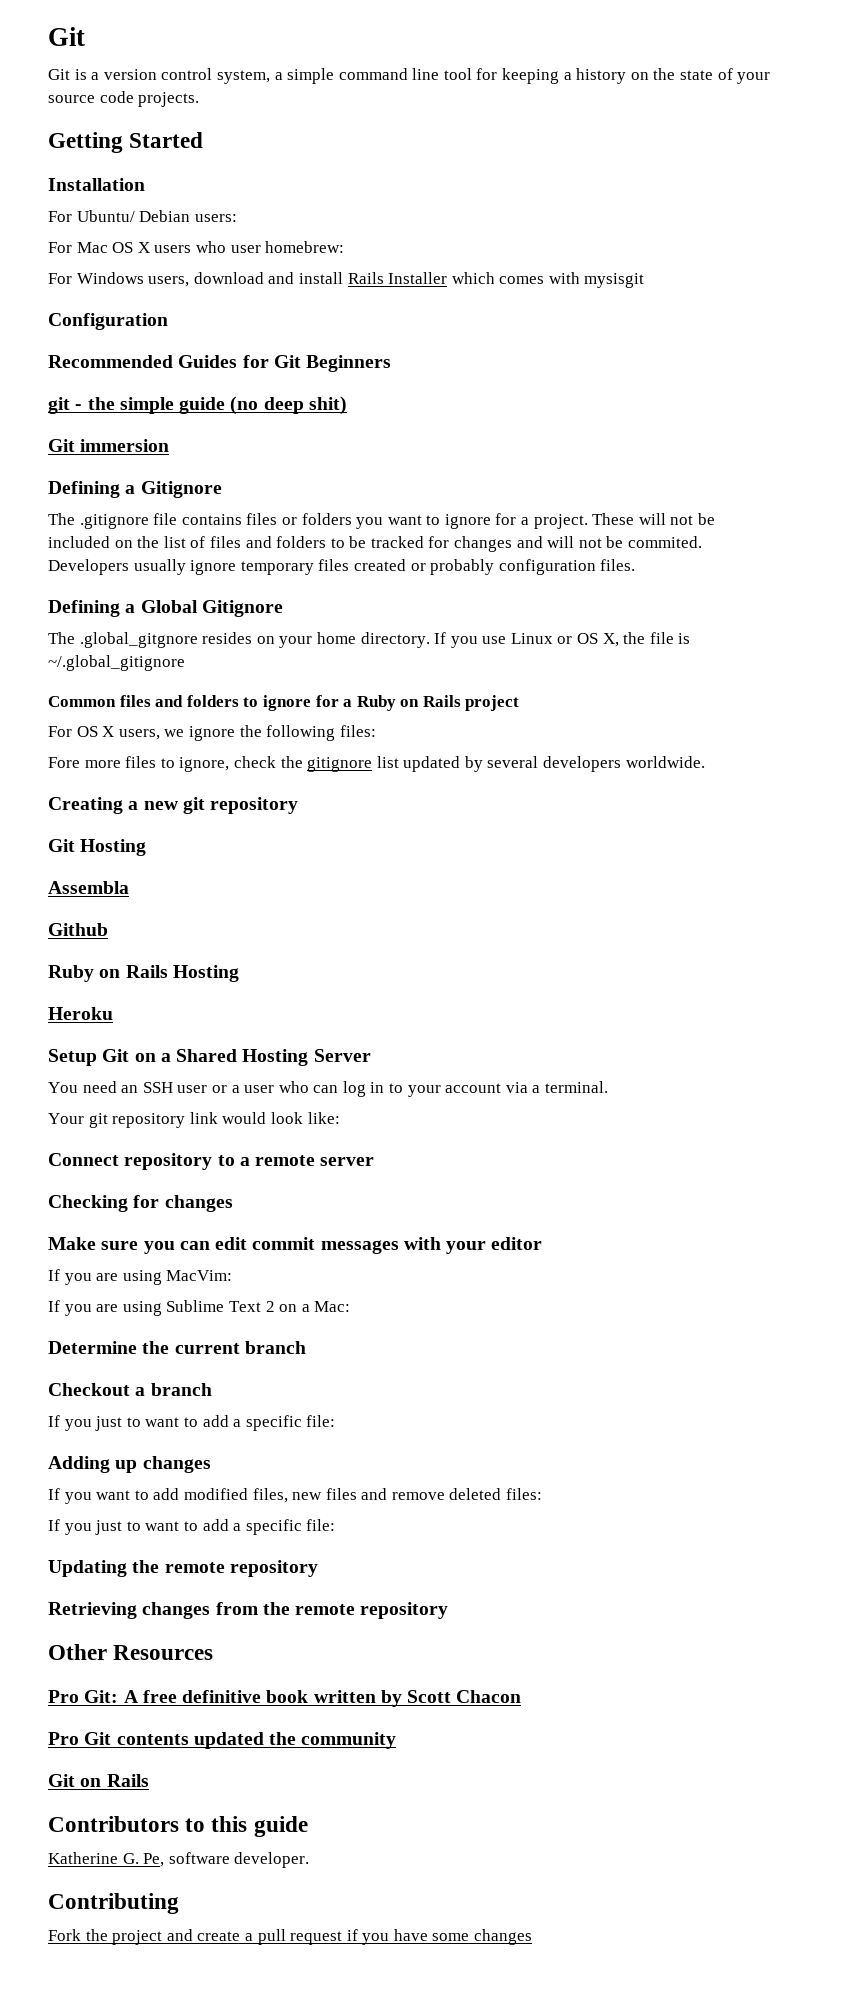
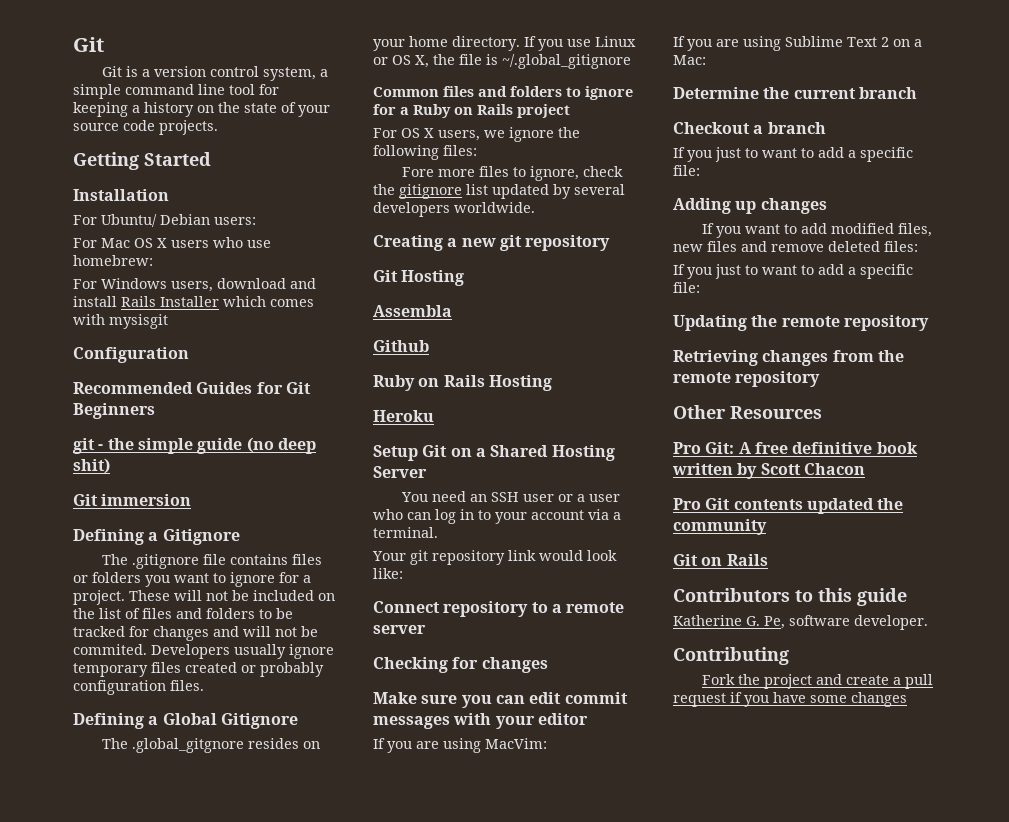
- For Mac OS X users who user homebrew:
+ For Mac OS X users who use homebrew:

